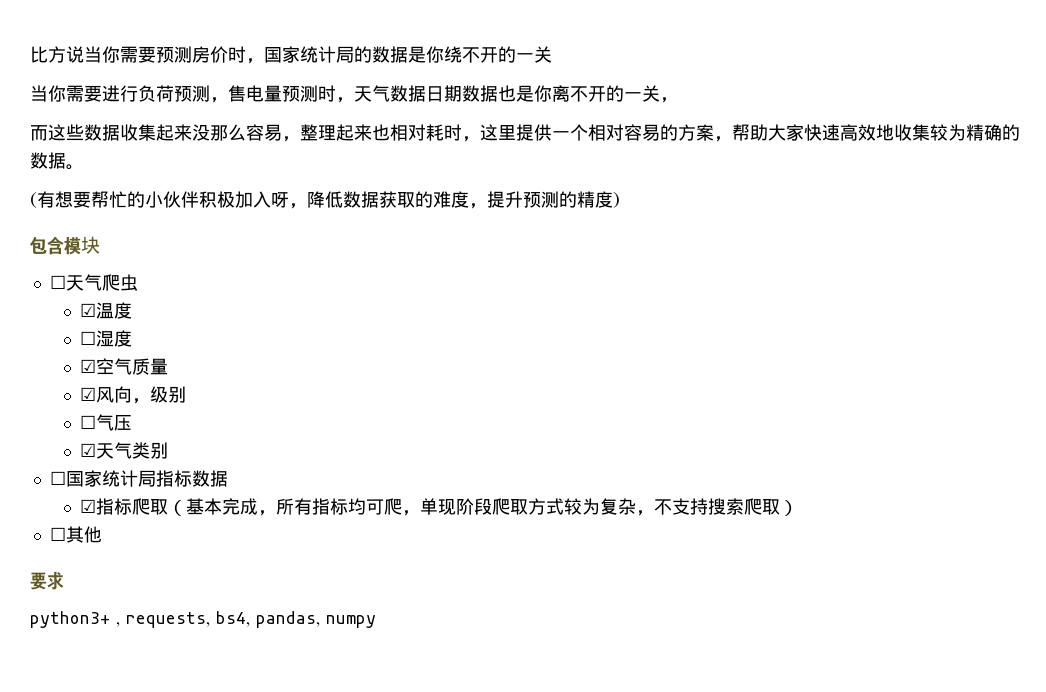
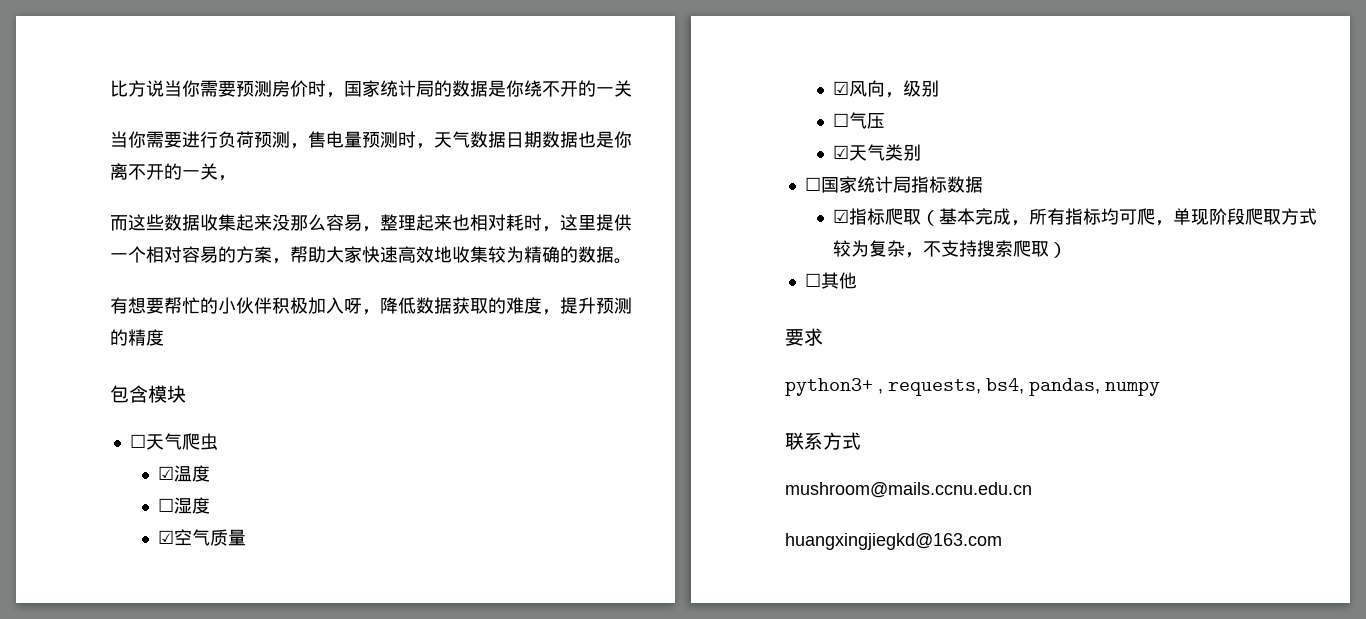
- (有想要帮忙的小伙伴积极加入呀，降低数据获取的难度，提升预测的精度)
+ 有想要帮忙的小伙伴积极加入呀，降低数据获取的难度，提升预测的精度
+ 联系方式
+ mushroom@mails.ccnu.edu.cn
+ huangxingjiegkd@163.com

